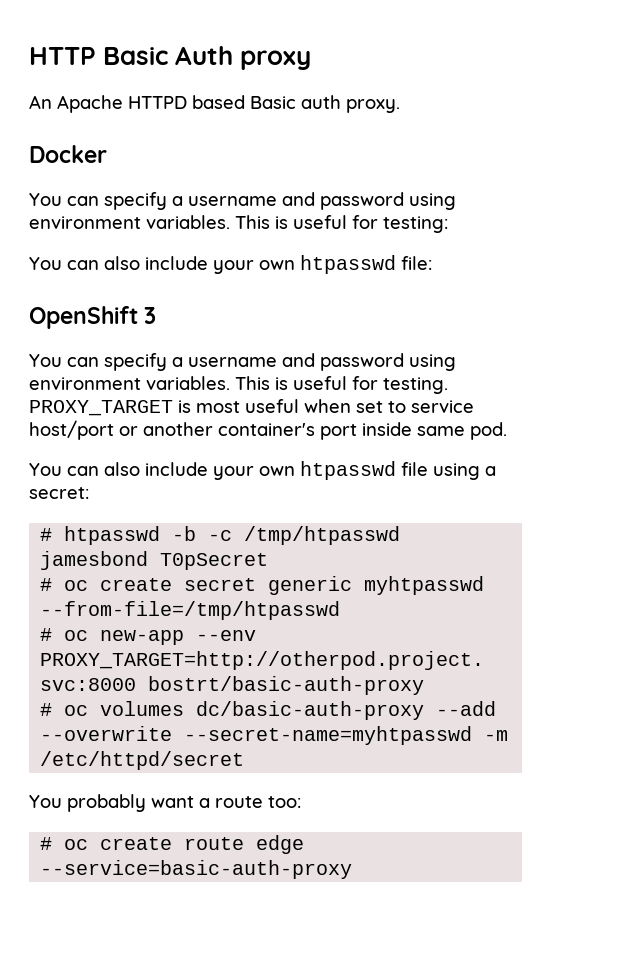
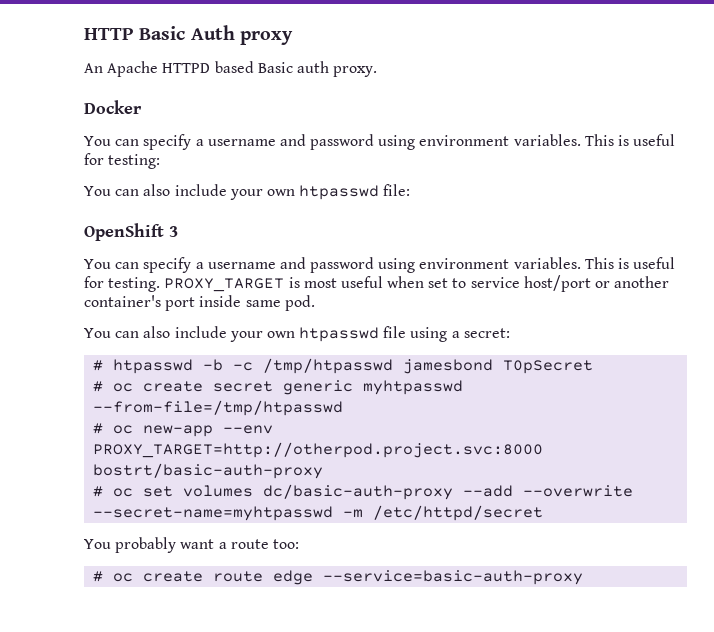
- # oc volumes dc/basic-auth-proxy --add --overwrite --secret-name=myhtpasswd -m /etc/httpd/secret
+ # oc set volumes dc/basic-auth-proxy --add --overwrite --secret-name=myhtpasswd -m /etc/httpd/secret

